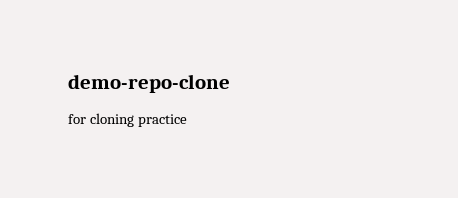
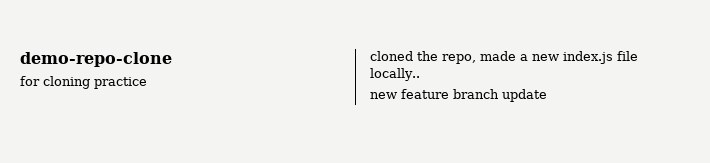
+ cloned the repo, made a new index.js file locally..
+ new feature branch update

